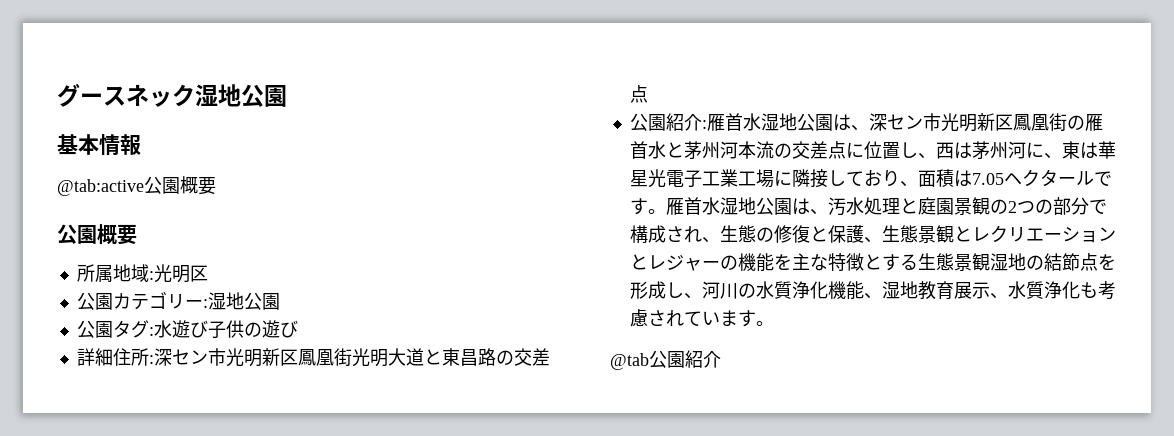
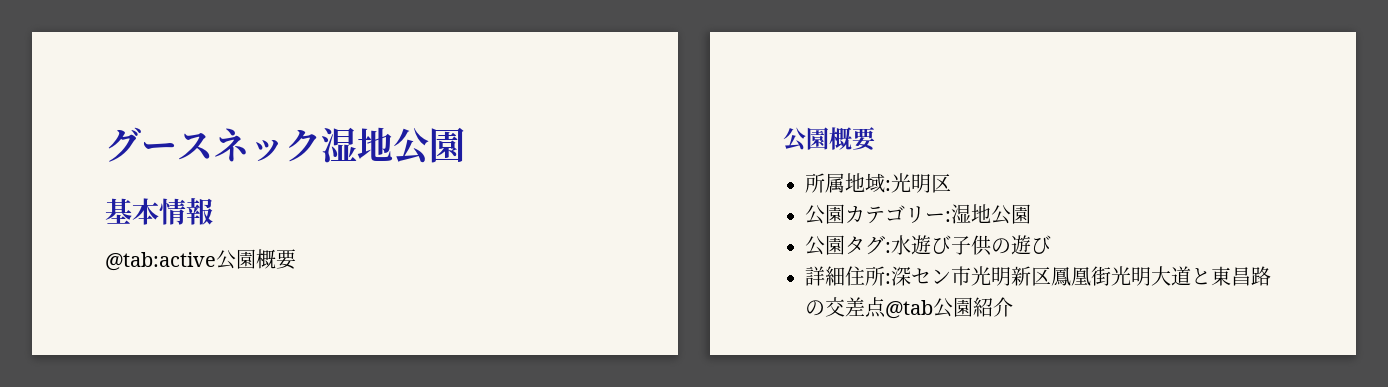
- 詳細住所:深セン市光明新区鳳凰街光明大道と東昌路の交差点
- 公園紹介:雁首水湿地公園は、深セン市光明新区鳳凰街の雁首水と茅州河本流の交差点に位置し、西は茅州河に、東は華星光電子工業工場に隣接しており、面積は7.05ヘクタールです。雁首水湿地公園は、汚水処理と庭園景観の2つの部分で構成され、生態の修復と保護、生態景観とレクリエーションとレジャーの機能を主な特徴とする生態景観湿地の結節点を形成し、河川の水質浄化機能、湿地教育展示、水質浄化も考慮されています。
- @tab公園紹介
+ 詳細住所:深セン市光明新区鳳凰街光明大道と東昌路の交差点@tab公園紹介

